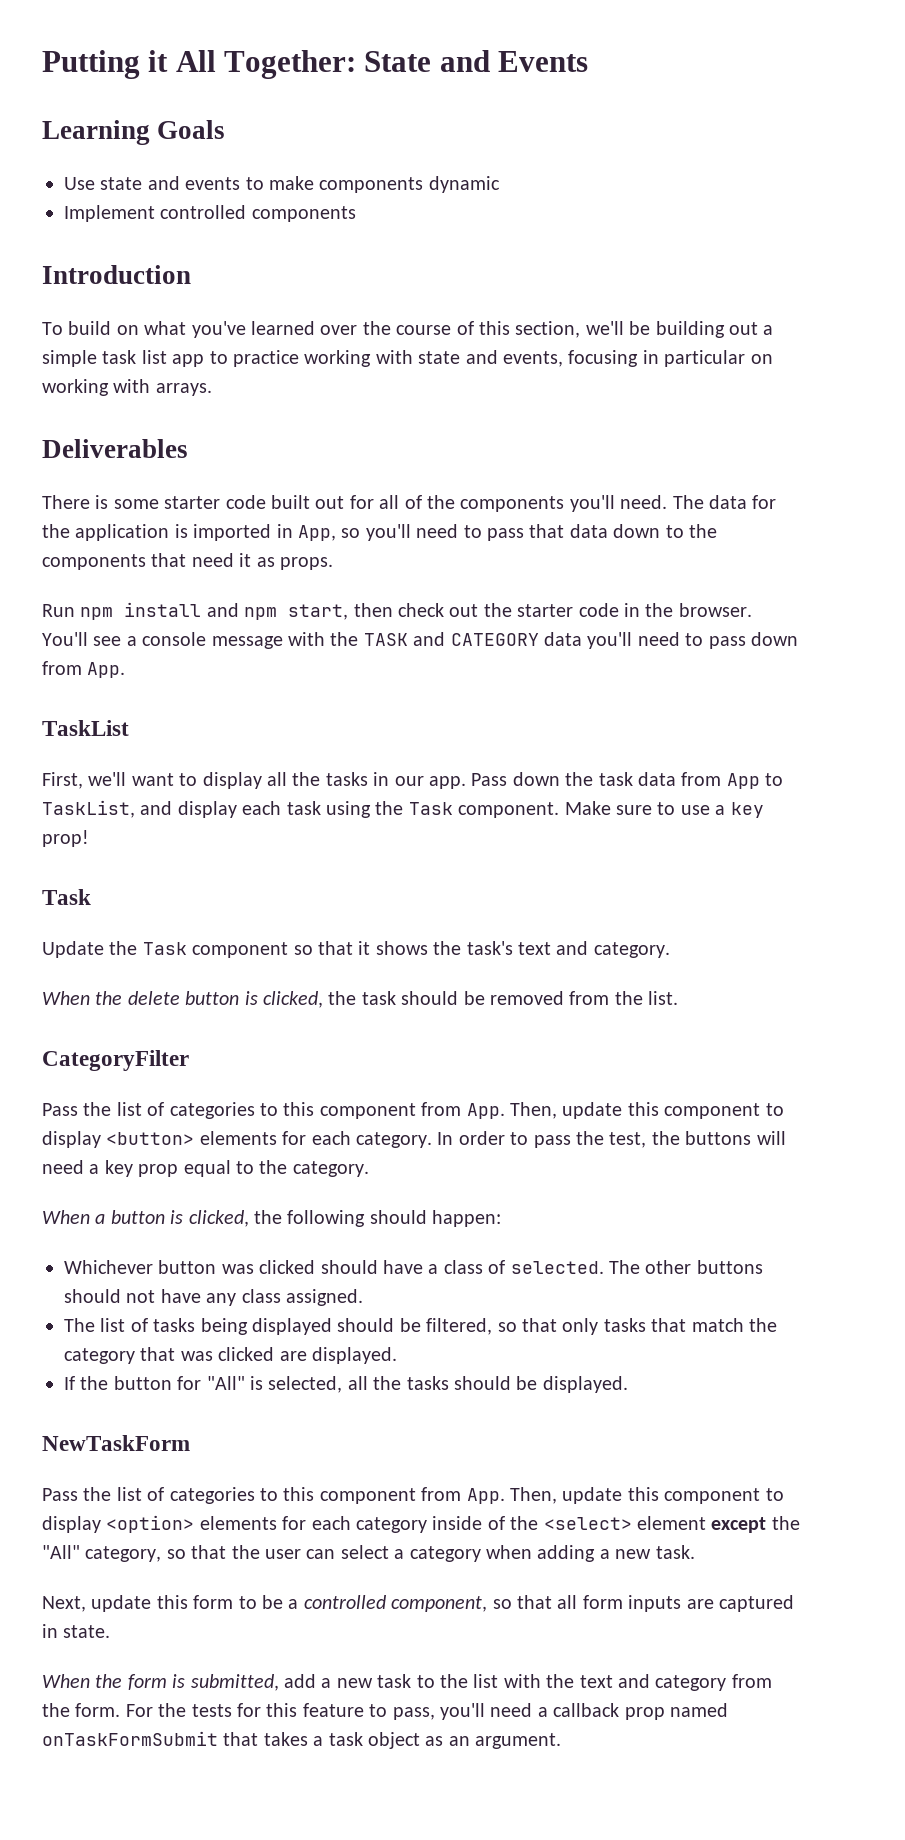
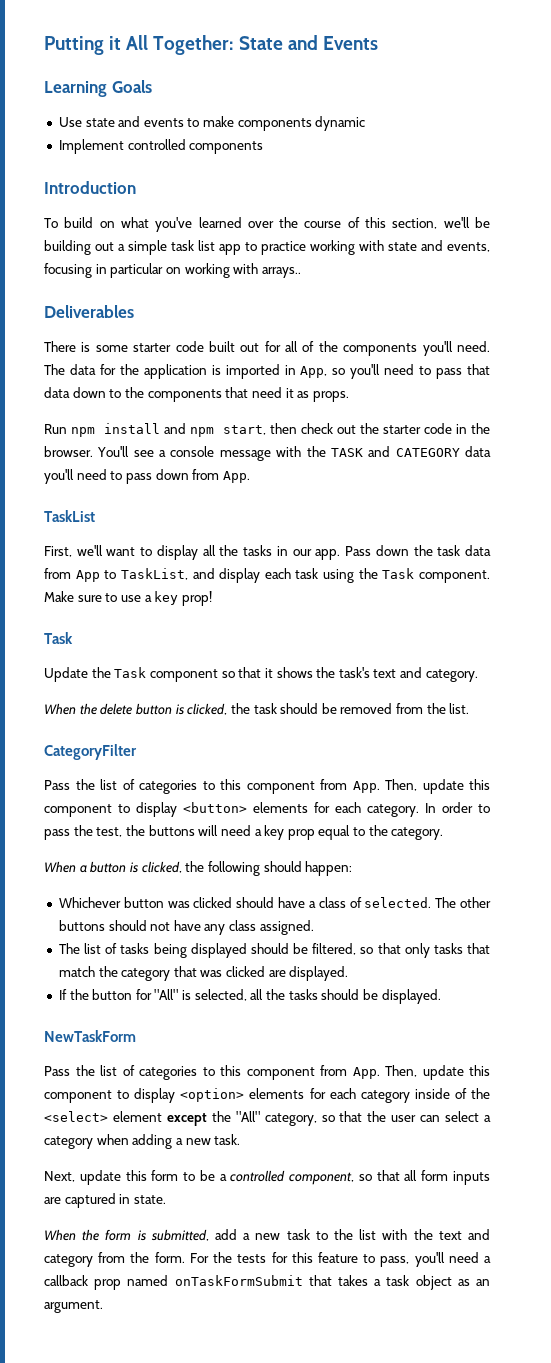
- To build on what you've learned over the course of this section, we'll be building out a simple task list app to practice working with state and events, focusing in particular on working with arrays.
+ To build on what you've learned over the course of this section, we'll be building out a simple task list app to practice working with state and events, focusing in particular on working with arrays..

